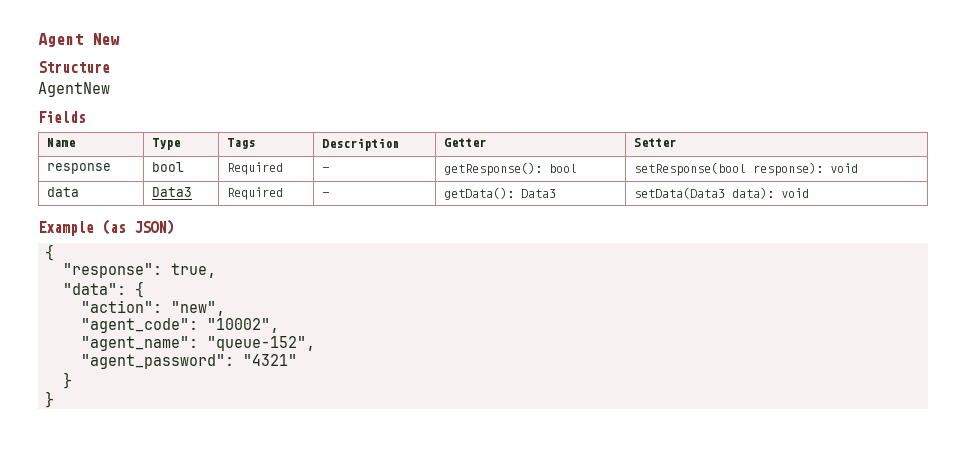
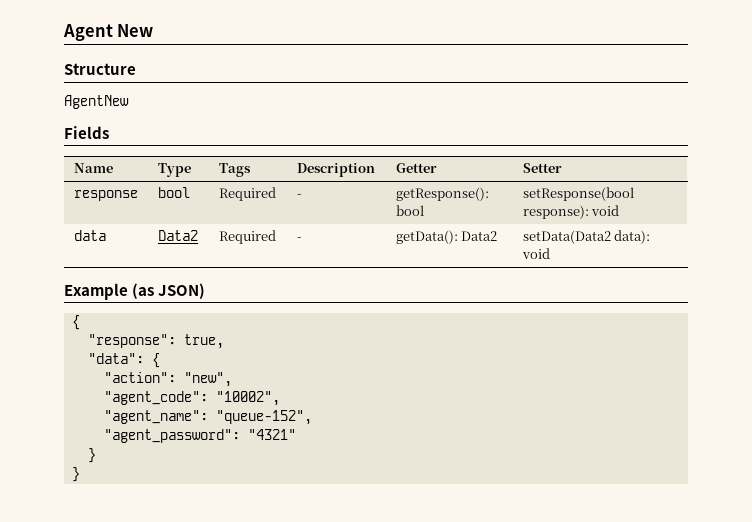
- data | Data3 | Required | - | getData(): Data3 | setData(Data3 data): void
+ data | Data2 | Required | - | getData(): Data2 | setData(Data2 data): void

